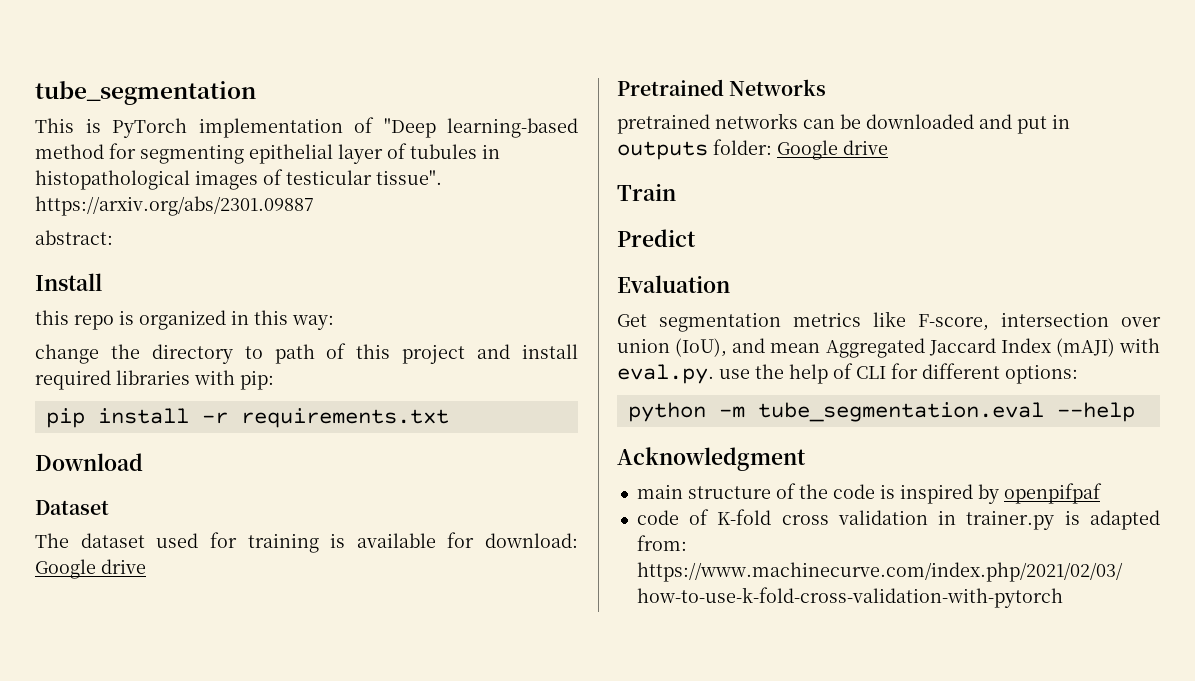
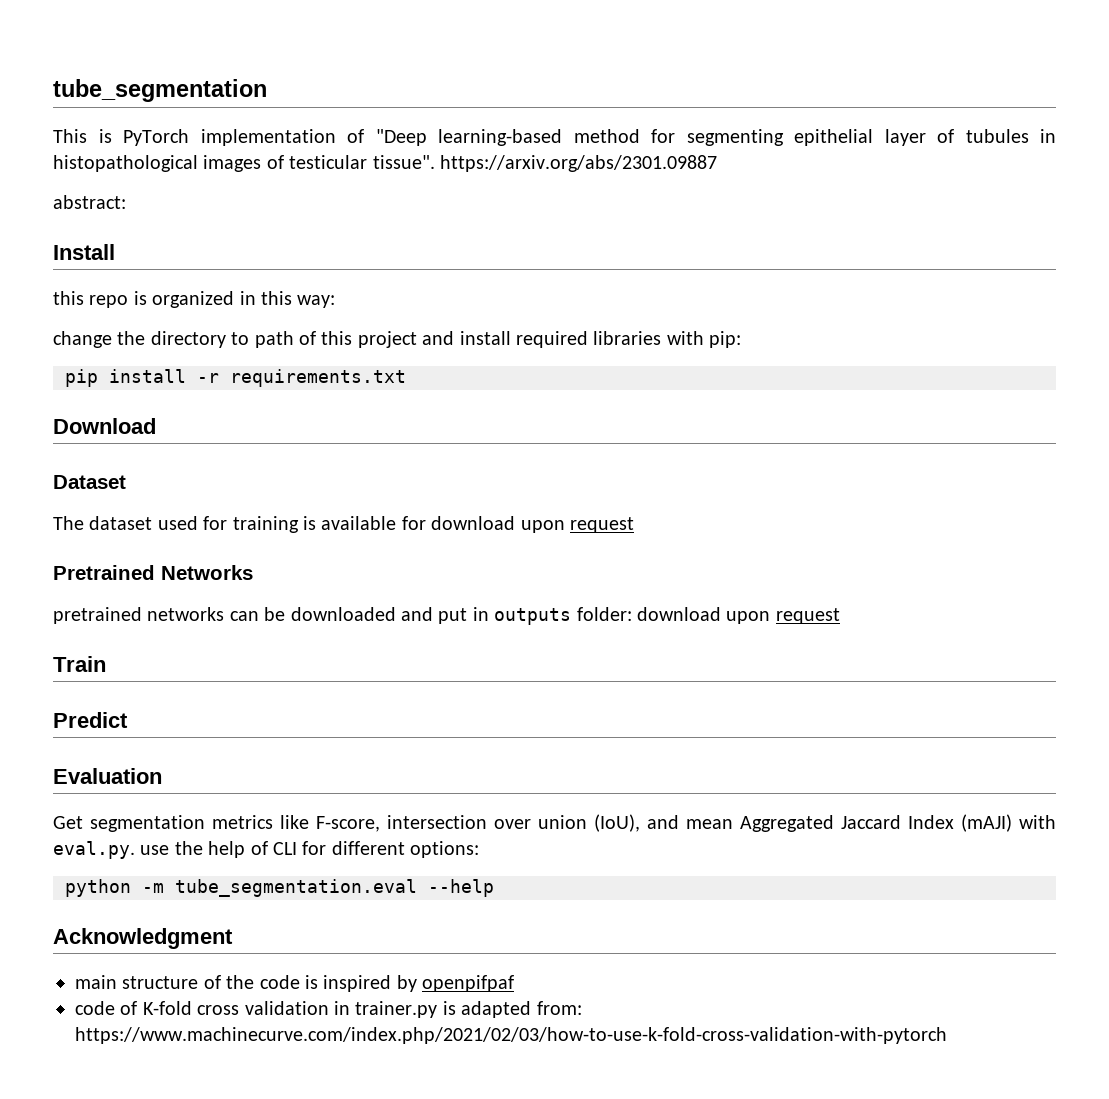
- The dataset used for training is available for download: Google drive
+ The dataset used for training is available for download upon request
- pretrained networks can be downloaded and put in outputs folder: Google drive
+ pretrained networks can be downloaded and put in outputs folder: download upon request

